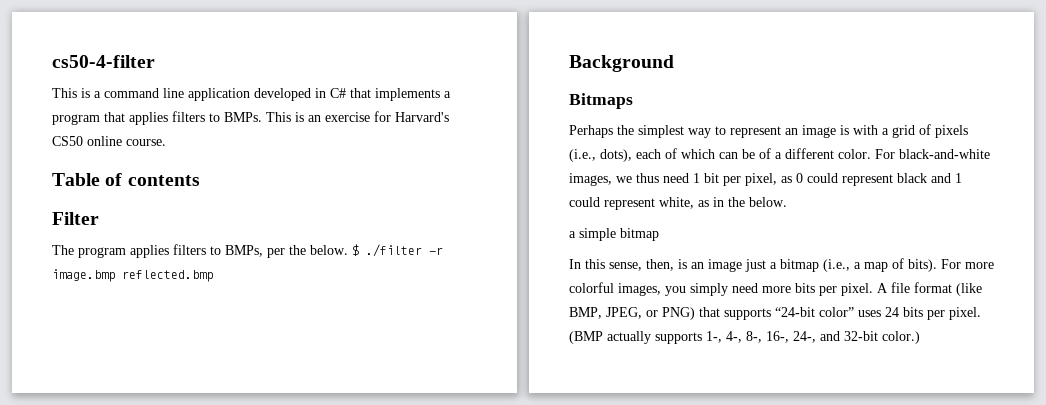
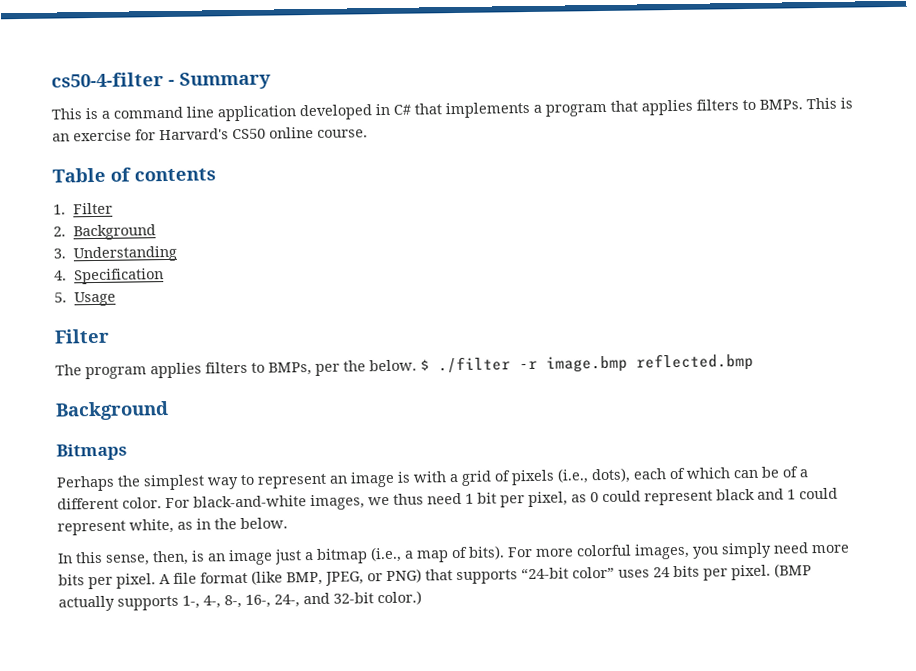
- cs50-4-filter
+ cs50-4-filter - Summary
+ 1. Filter
+ 2. Background
+ 3. Understanding
+ 4. Specification
+ 5. Usage
- a simple bitmap

